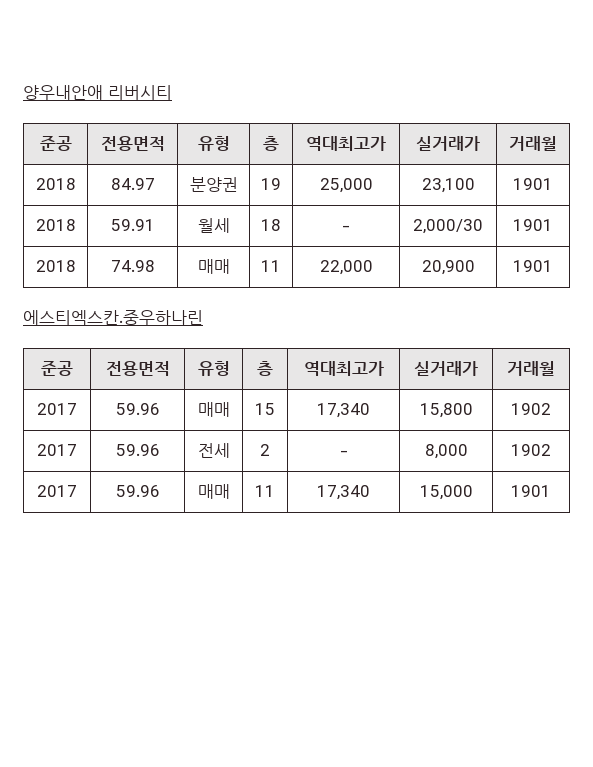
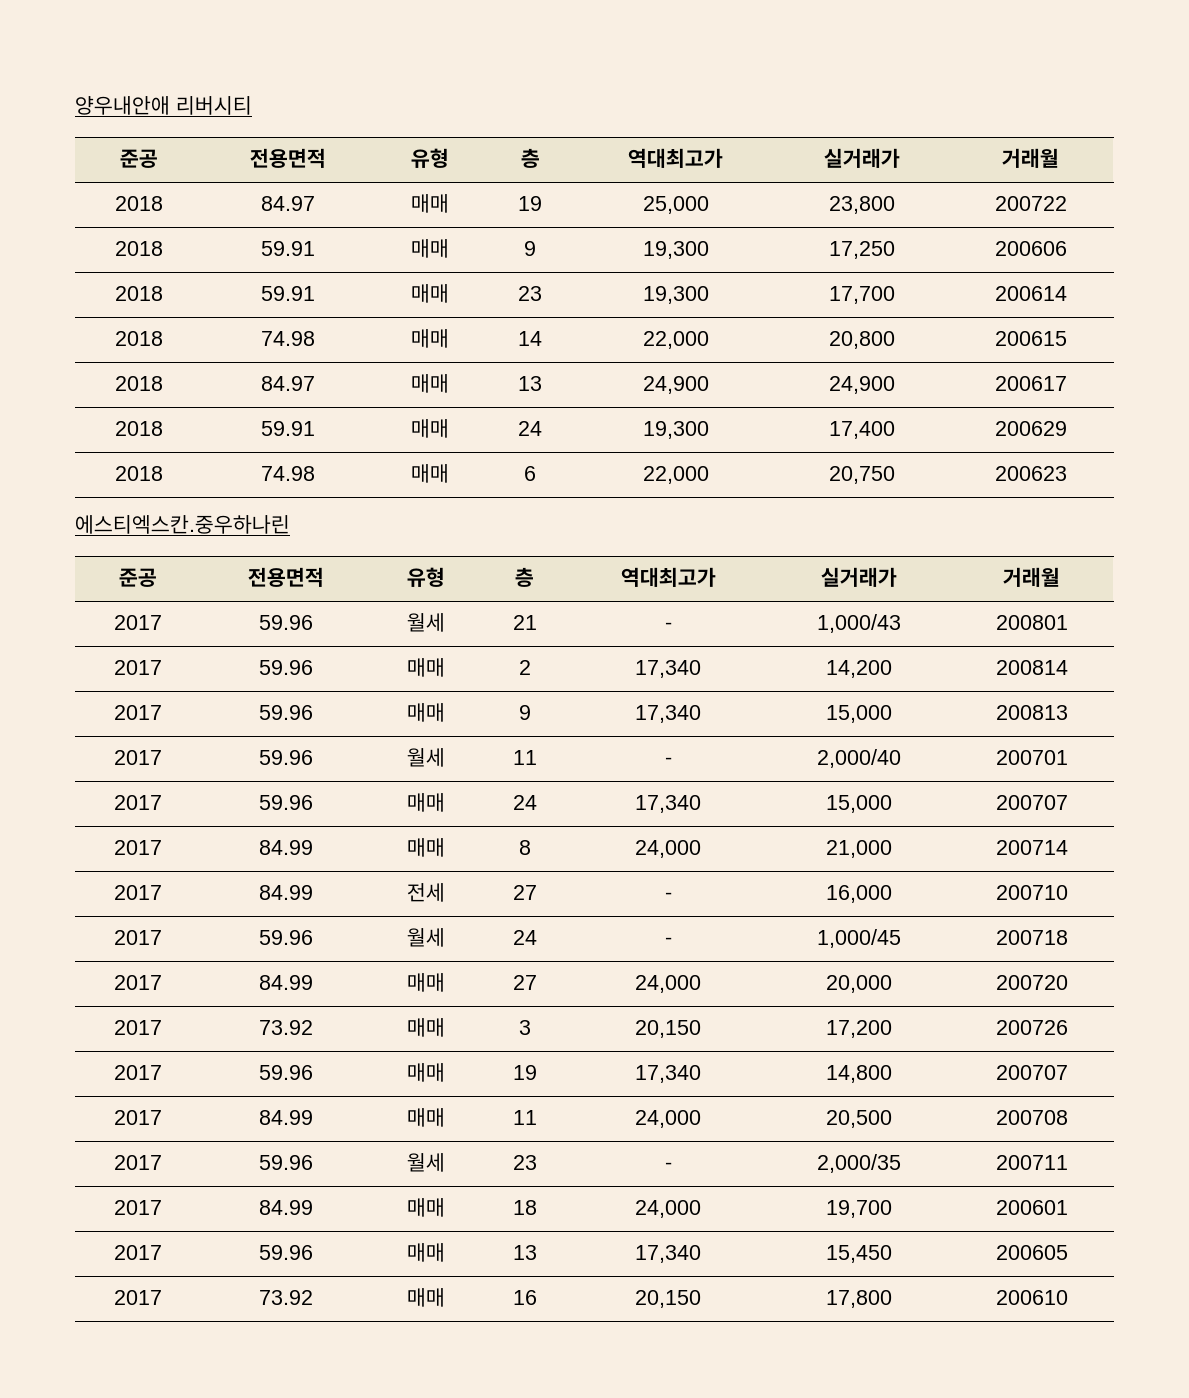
- 2018 | 84.97 | 분양권 | 19 | 25,000 | 23,100 | 1901
- 2018 | 59.91 | 월세 | 18 | - | 2,000/30 | 1901
- 2018 | 74.98 | 매매 | 11 | 22,000 | 20,900 | 1901
+ 2018 | 84.97 | 매매 | 19 | 25,000 | 23,800 | 200722
+ 2018 | 59.91 | 매매 | 9 | 19,300 | 17,250 | 200606
+ 2018 | 59.91 | 매매 | 23 | 19,300 | 17,700 | 200614
+ 2018 | 74.98 | 매매 | 14 | 22,000 | 20,800 | 200615
+ 2018 | 84.97 | 매매 | 13 | 24,900 | 24,900 | 200617
+ 2018 | 59.91 | 매매 | 24 | 19,300 | 17,400 | 200629
+ 2018 | 74.98 | 매매 | 6 | 22,000 | 20,750 | 200623
- 2017 | 59.96 | 매매 | 15 | 17,340 | 15,800 | 1902
- 2017 | 59.96 | 전세 | 2 | - | 8,000 | 1902
- 2017 | 59.96 | 매매 | 11 | 17,340 | 15,000 | 1901
+ 2017 | 59.96 | 월세 | 21 | - | 1,000/43 | 200801
+ 2017 | 59.96 | 매매 | 2 | 17,340 | 14,200 | 200814
+ 2017 | 59.96 | 매매 | 9 | 17,340 | 15,000 | 200813
+ 2017 | 59.96 | 월세 | 11 | - | 2,000/40 | 200701
+ 2017 | 59.96 | 매매 | 24 | 17,340 | 15,000 | 200707
+ 2017 | 84.99 | 매매 | 8 | 24,000 | 21,000 | 200714
+ 2017 | 84.99 | 전세 | 27 | - | 16,000 | 200710
+ 2017 | 59.96 | 월세 | 24 | - | 1,000/45 | 200718
+ 2017 | 84.99 | 매매 | 27 | 24,000 | 20,000 | 200720
+ 2017 | 73.92 | 매매 | 3 | 20,150 | 17,200 | 200726
+ 2017 | 59.96 | 매매 | 19 | 17,340 | 14,800 | 200707
+ 2017 | 84.99 | 매매 | 11 | 24,000 | 20,500 | 200708
+ 2017 | 59.96 | 월세 | 23 | - | 2,000/35 | 200711
+ 2017 | 84.99 | 매매 | 18 | 24,000 | 19,700 | 200601
+ 2017 | 59.96 | 매매 | 13 | 17,340 | 15,450 | 200605
+ 2017 | 73.92 | 매매 | 16 | 20,150 | 17,800 | 200610

